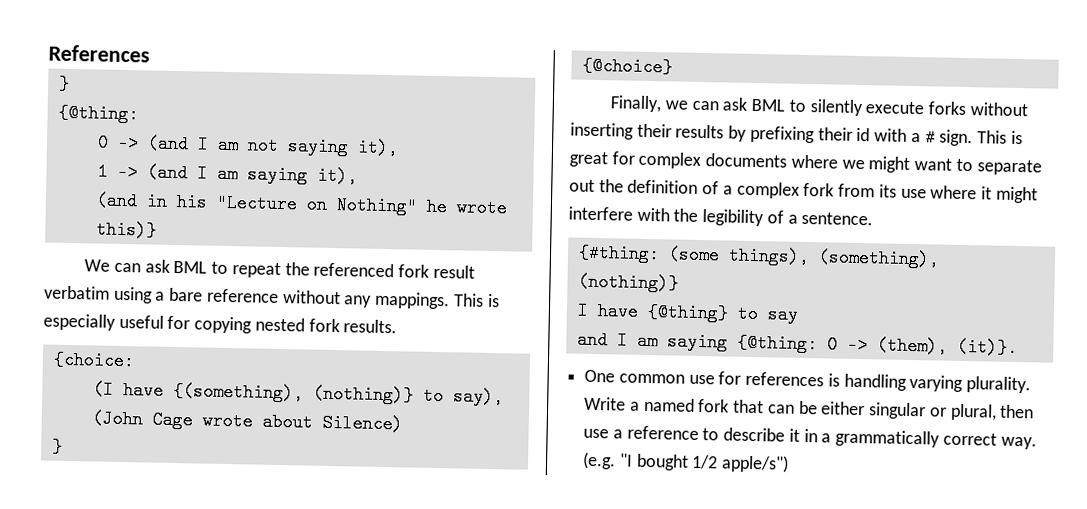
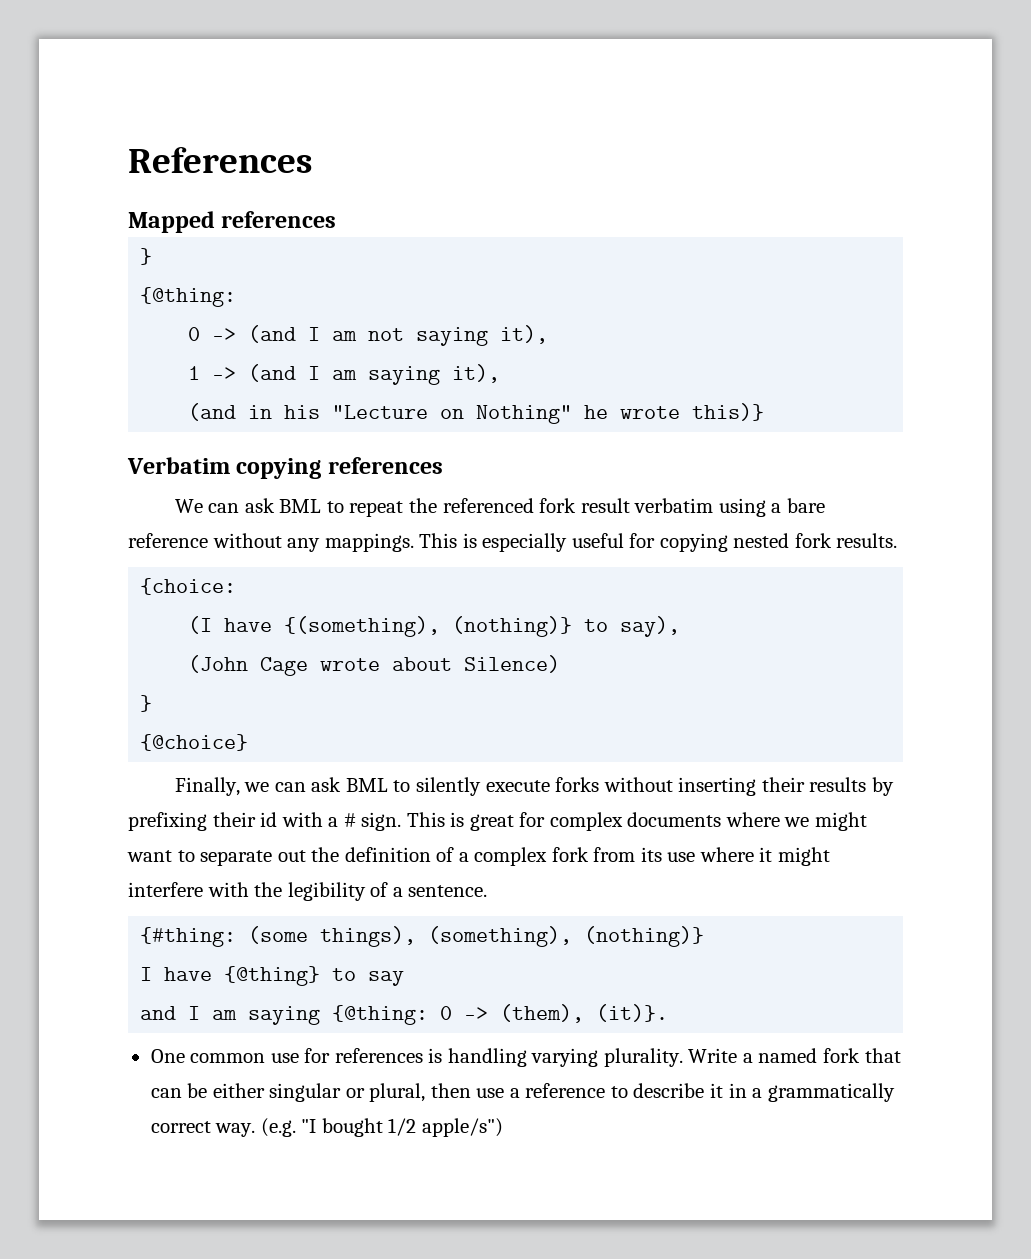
+ Mapped references
+ Verbatim copying references

